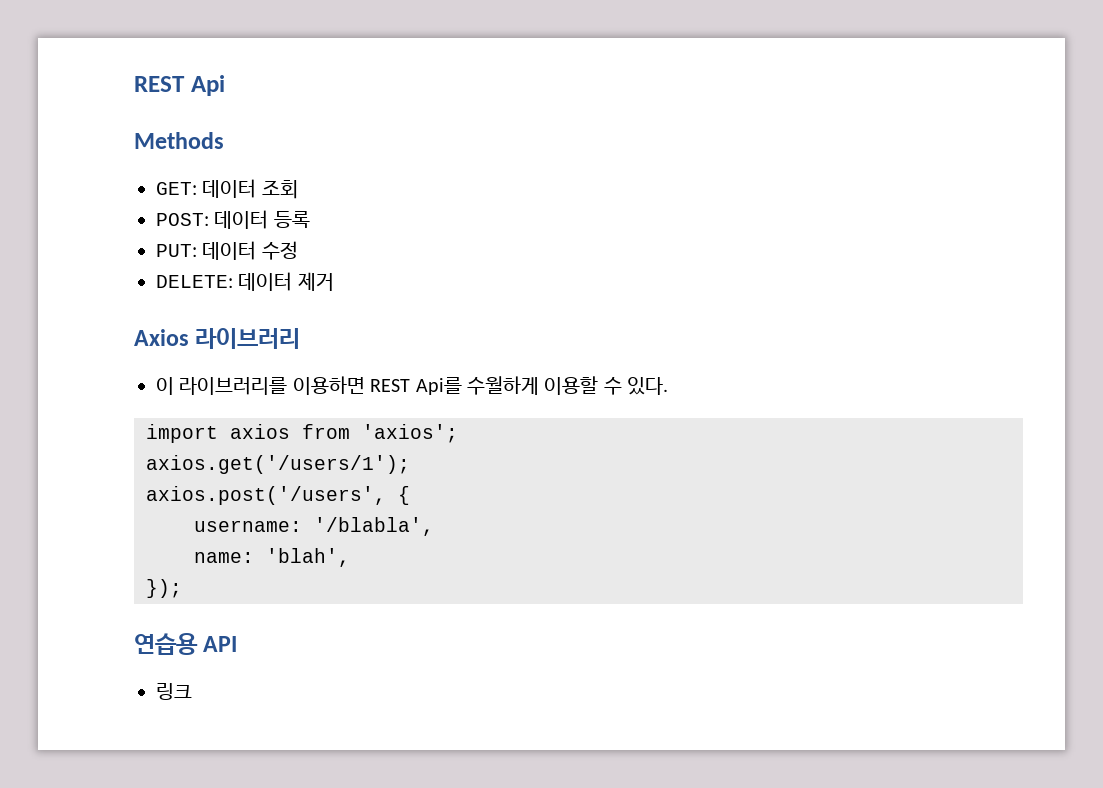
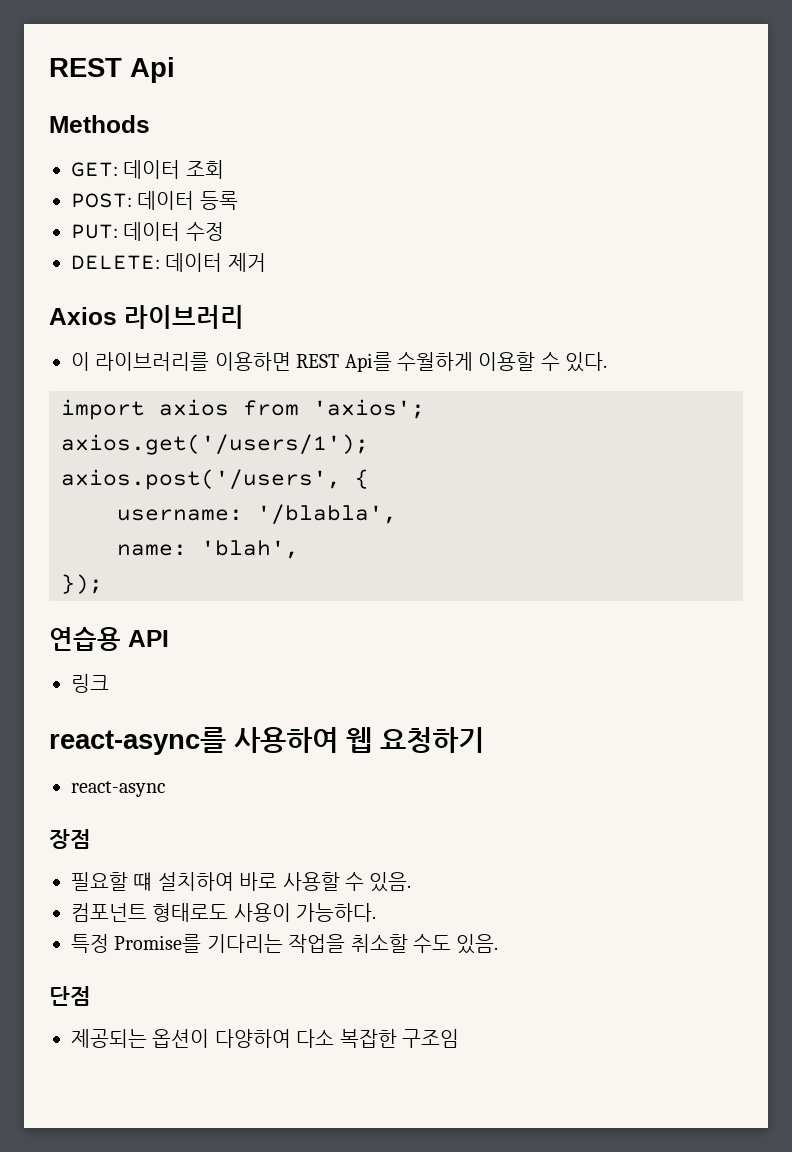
+ react-async를 사용하여 웹 요청하기
+ react-async
+ 장점
+ 필요할 떄 설치하여 바로 사용할 수 있음.
+ 컴포넌트 형태로도 사용이 가능하다.
+ 특정 Promise를 기다리는 작업을 취소할 수도 있음.
+ 단점
+ 제공되는 옵션이 다양하여 다소 복잡한 구조임

